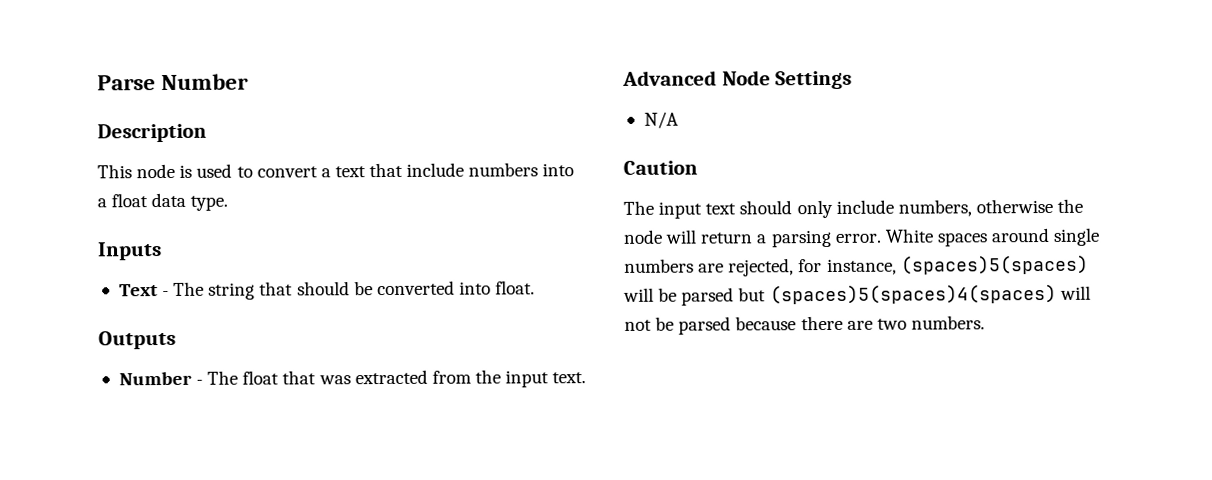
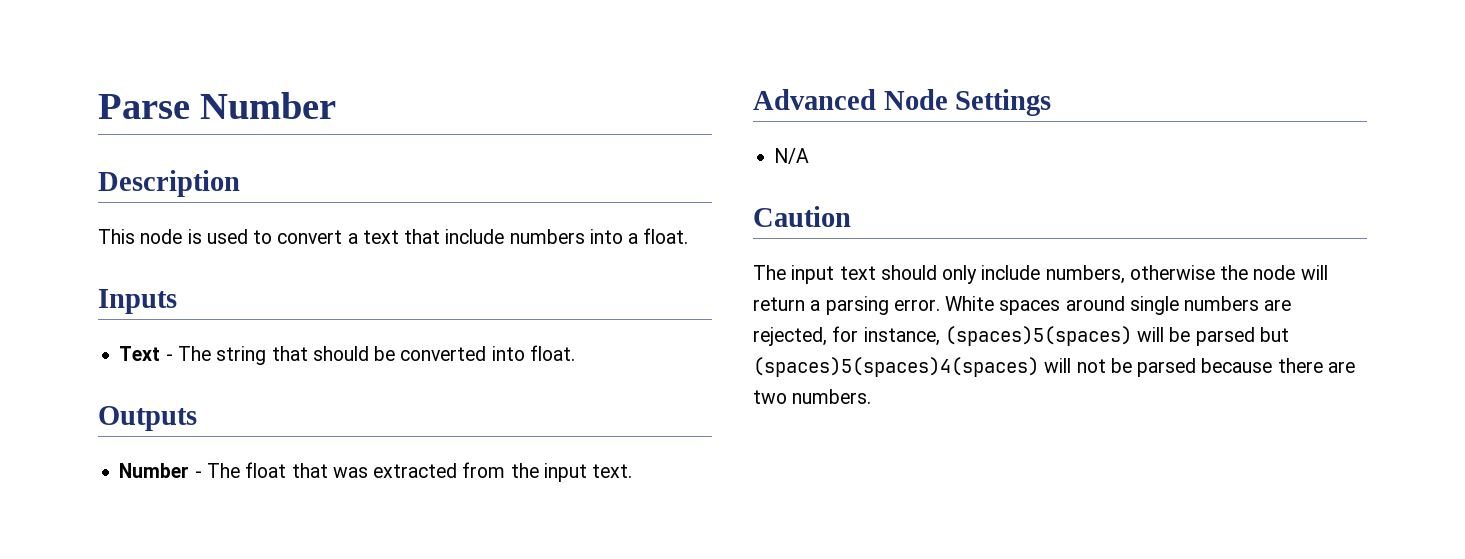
- This node is used to convert a text that include numbers into a float data type.
+ This node is used to convert a text that include numbers into a float.

